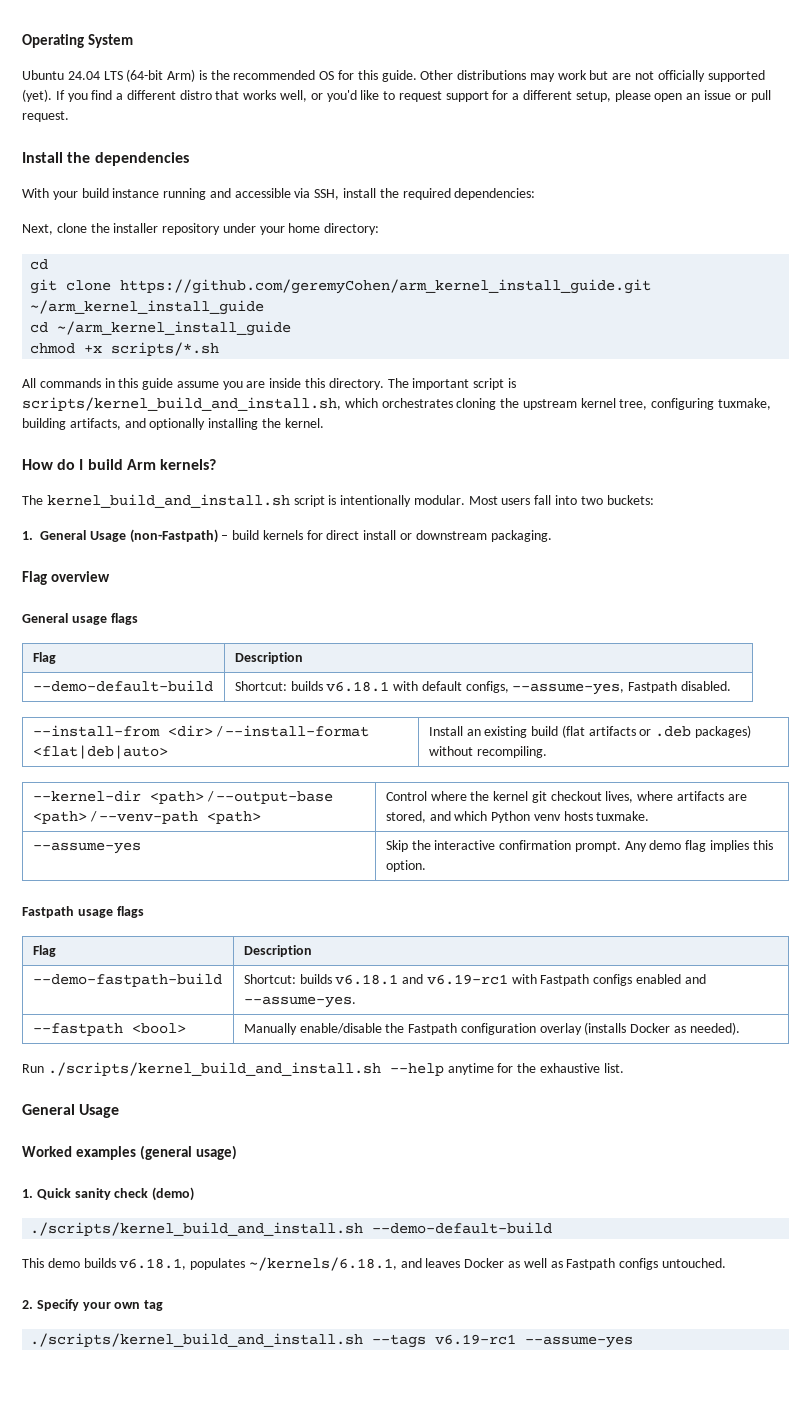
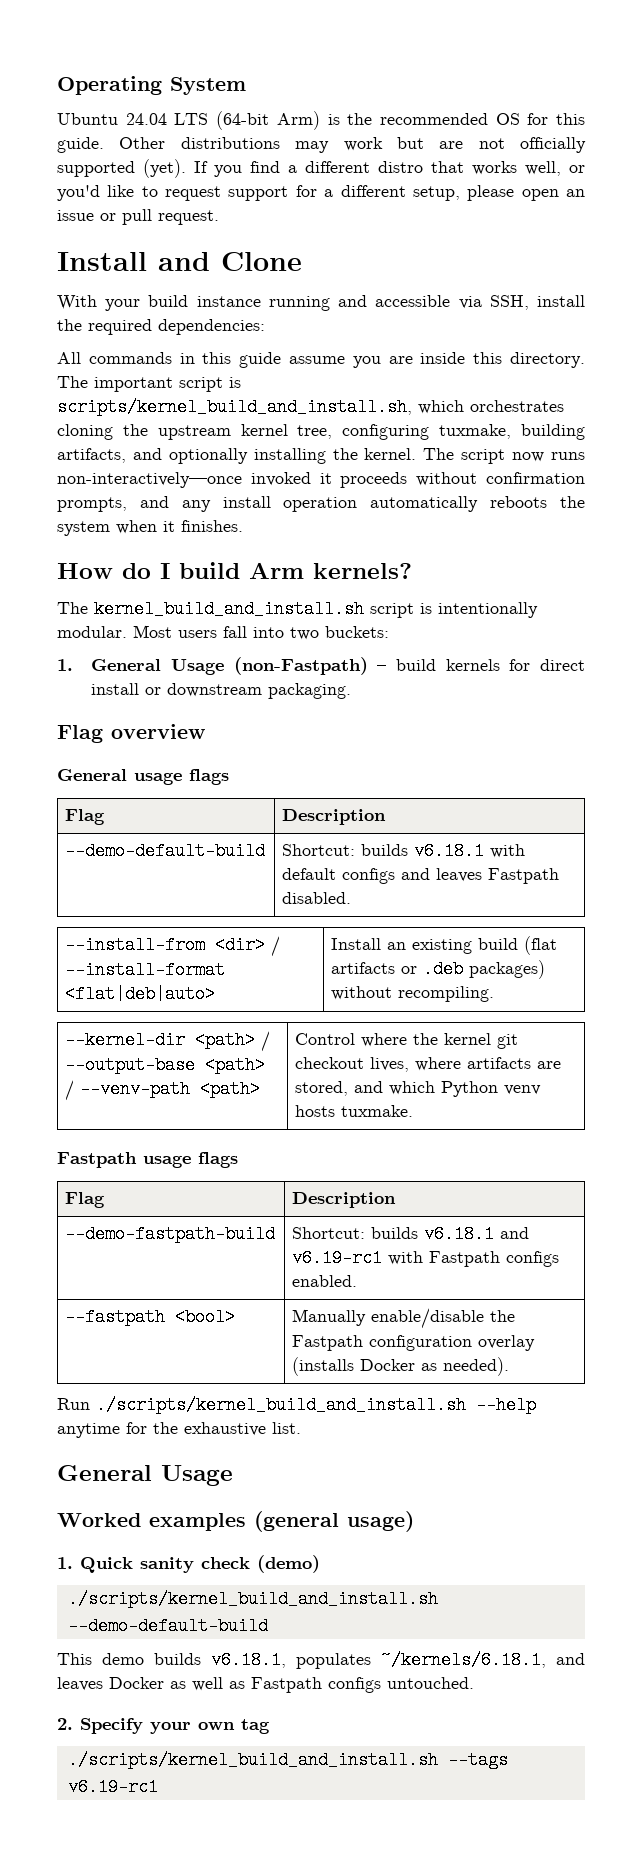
- Install the dependencies
+ Install and Clone
- Next, clone the installer repository under your home directory:
- cd
- git clone https://github.com/geremyCohen/arm_kernel_install_guide.git ~/arm_kernel_install_guide
- cd ~/arm_kernel_install_guide
- chmod +x scripts/*.sh
+ The script now runs non-interactively—once invoked it proceeds without confirmation prompts, and any install operation automatically reboots the system when it finishes.
- --demo-default-build | Shortcut: builds v6.18.1 with default configs, --assume-yes, Fastpath disabled.
+ --demo-default-build | Shortcut: builds v6.18.1 with default configs and leaves Fastpath disabled.
- --assume-yes | Skip the interactive confirmation prompt. Any demo flag implies this option.
- --demo-fastpath-build | Shortcut: builds v6.18.1 and v6.19-rc1 with Fastpath configs enabled and --assume-yes.
+ --demo-fastpath-build | Shortcut: builds v6.18.1 and v6.19-rc1 with Fastpath configs enabled.
- ./scripts/kernel_build_and_install.sh --tags v6.19-rc1 --assume-yes
+ ./scripts/kernel_build_and_install.sh --tags v6.19-rc1

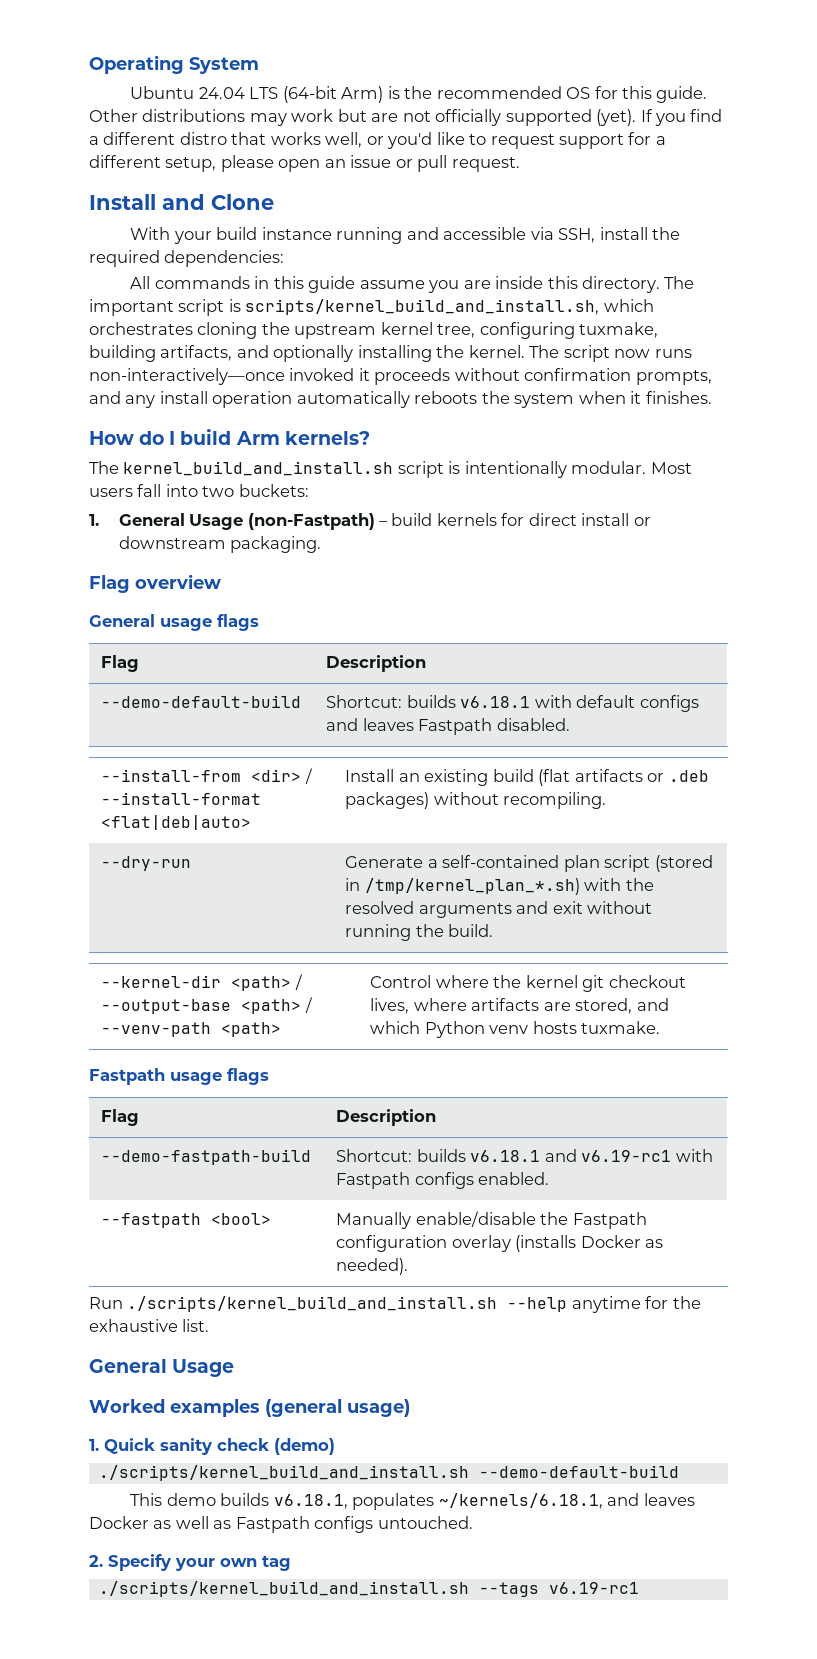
+ --dry-run | Generate a self-contained plan script (stored in /tmp/kernel_plan_*.sh) with the resolved arguments and exit without running the build.

